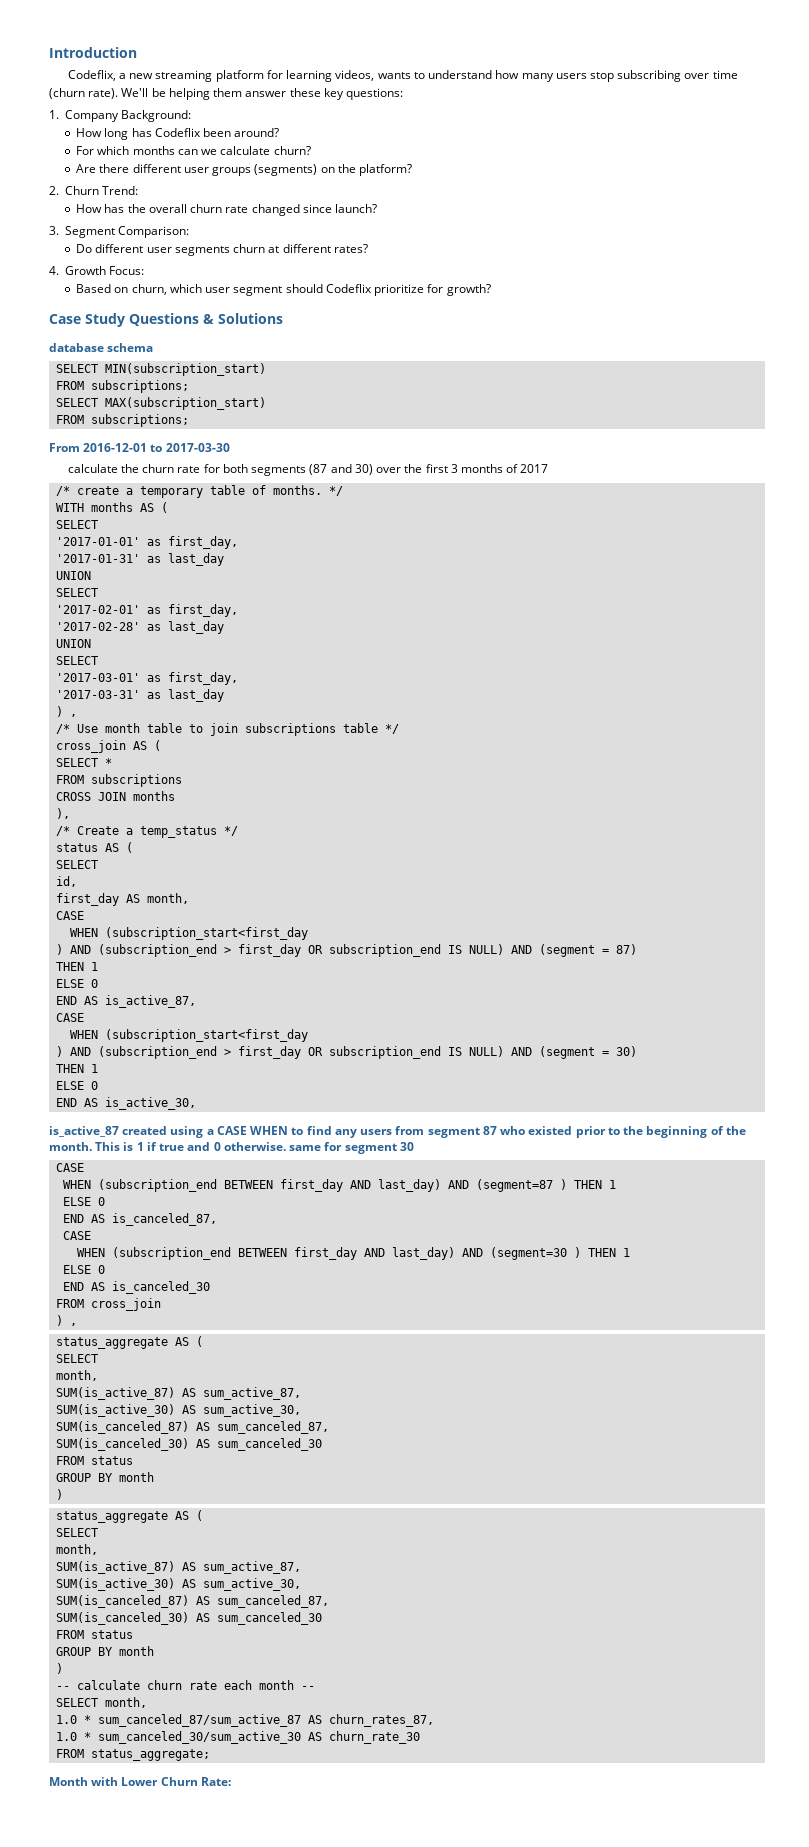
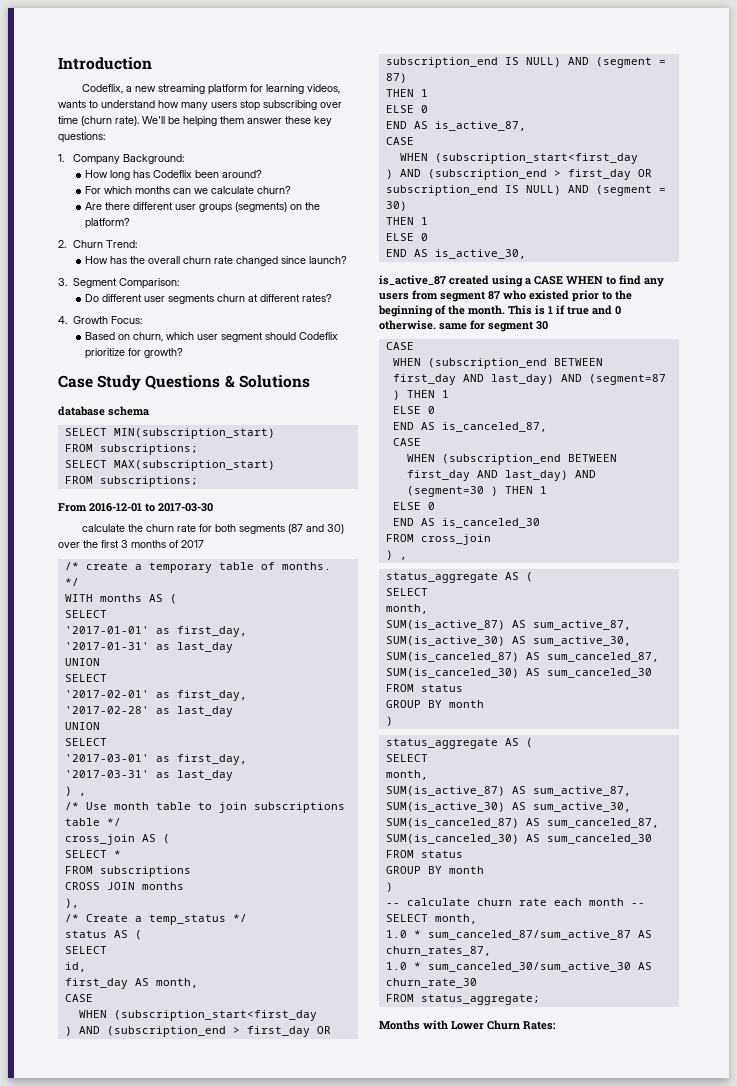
- Month with Lower Churn Rate:
+ Months with Lower Churn Rates:

